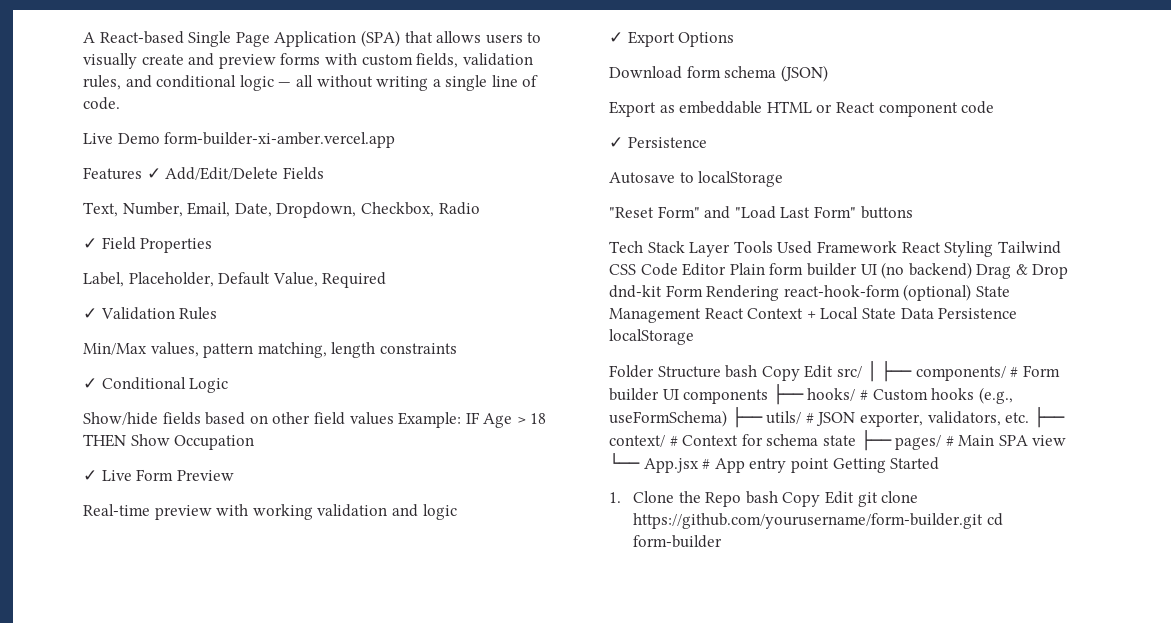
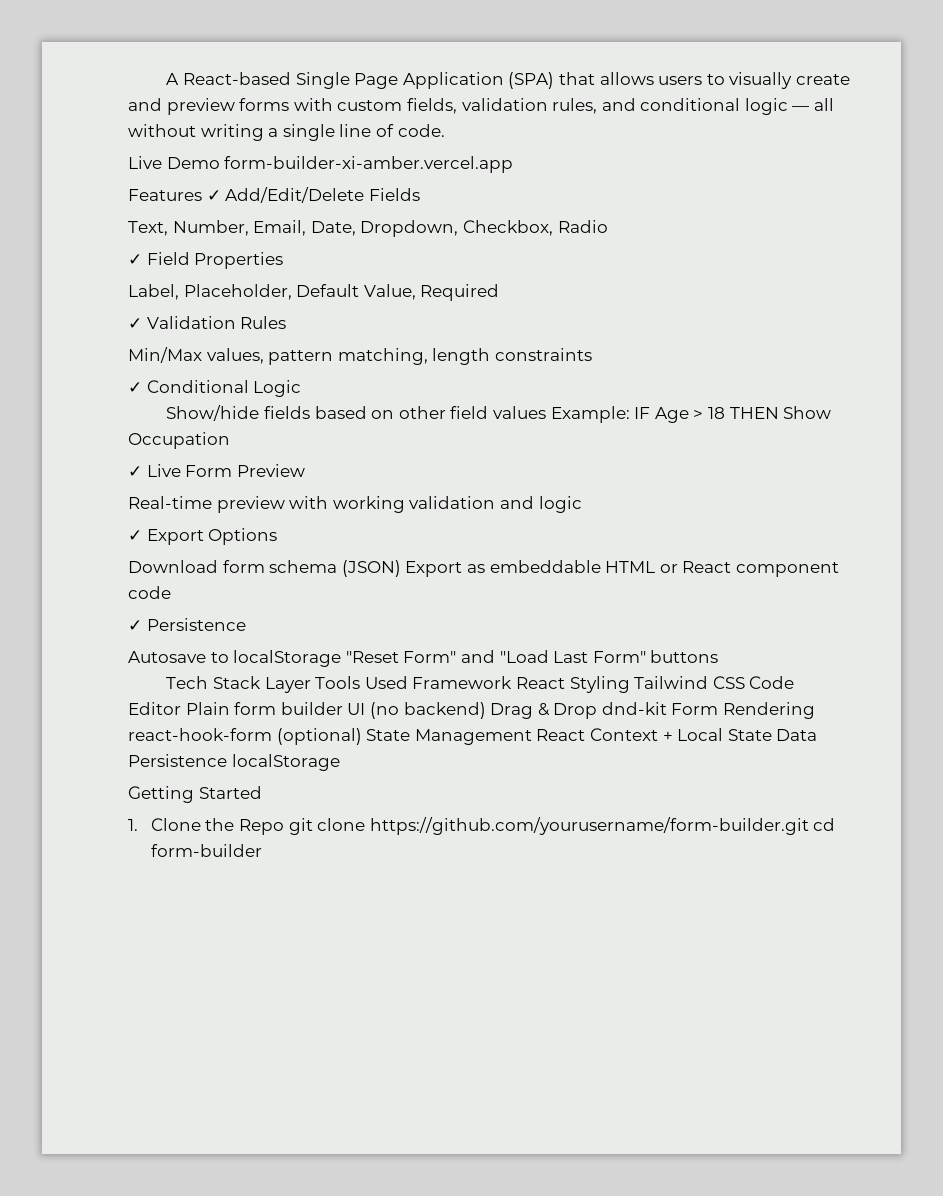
- Download form schema (JSON)
- Export as embeddable HTML or React component code
+ Download form schema (JSON) Export as embeddable HTML or React component code
- Autosave to localStorage
- "Reset Form" and "Load Last Form" buttons
+ Autosave to localStorage "Reset Form" and "Load Last Form" buttons
- Folder Structure bash Copy Edit src/ │ ├── components/ # Form builder UI components ├── hooks/ # Custom hooks (e.g., useFormSchema) ├── utils/ # JSON exporter, validators, etc. ├── context/ # Context for schema state ├── pages/ # Main SPA view └── App.jsx # App entry point Getting Started
+ Getting Started
- 1. Clone the Repo bash Copy Edit git clone https://github.com/yourusername/form-builder.git cd form-builder
+ 1. Clone the Repo git clone https://github.com/yourusername/form-builder.git cd form-builder

